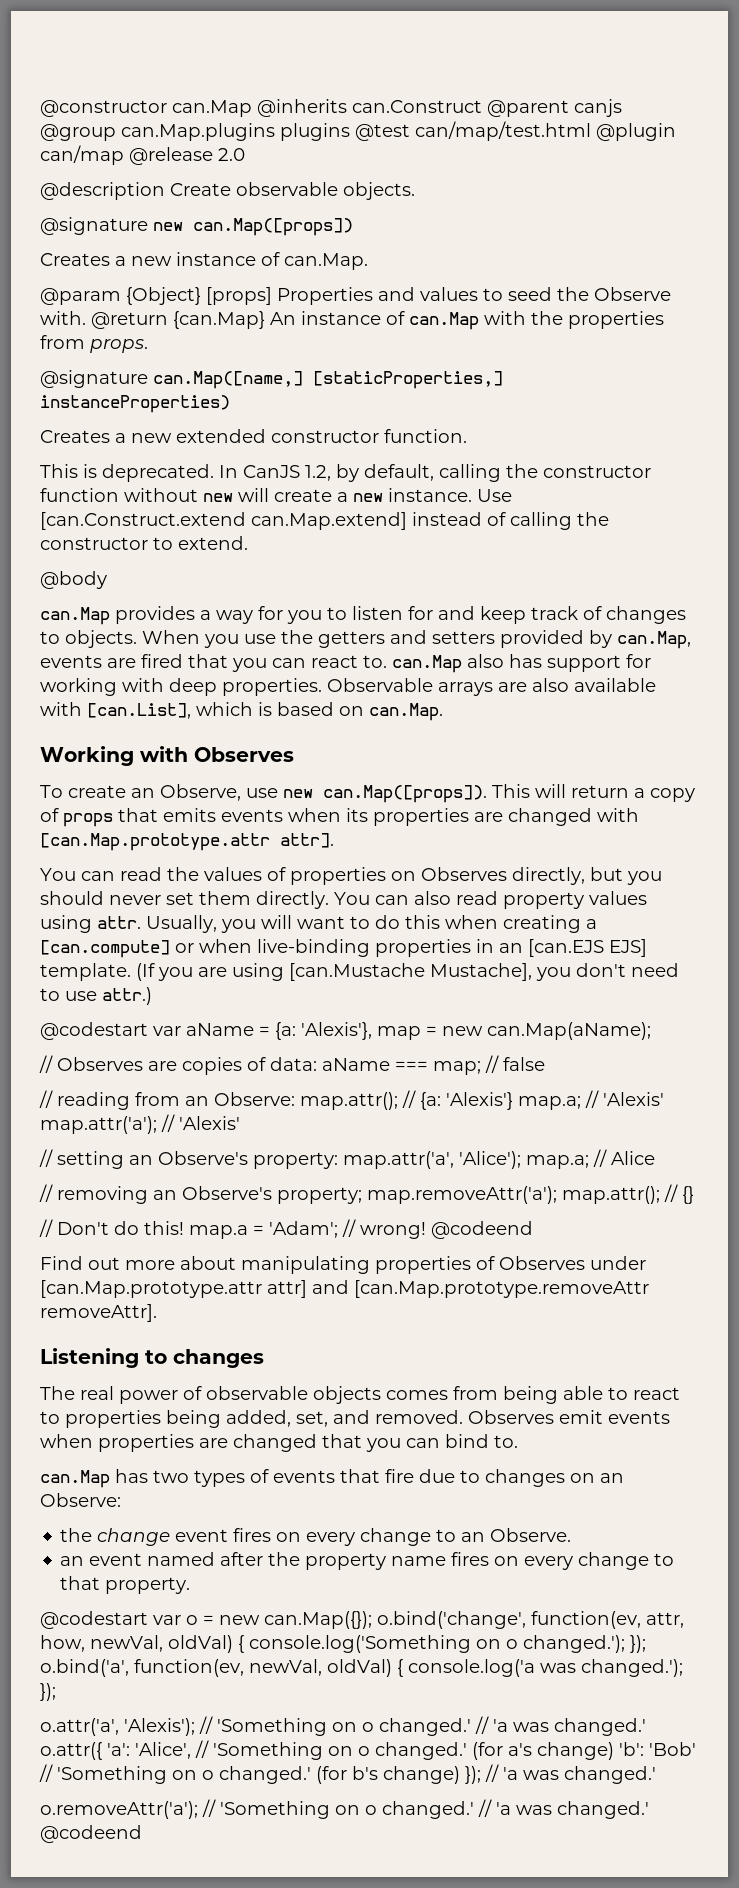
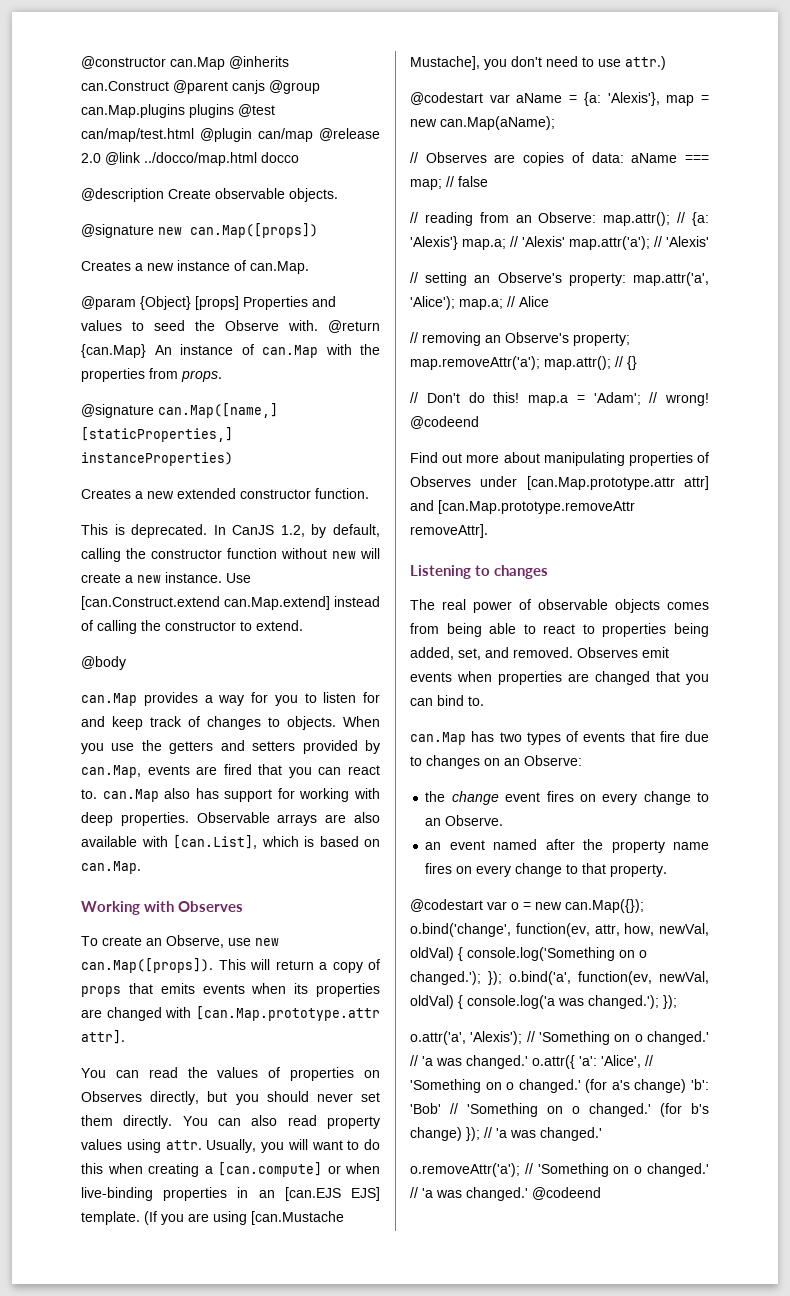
- @constructor can.Map @inherits can.Construct @parent canjs @group can.Map.plugins plugins @test can/map/test.html @plugin can/map @release 2.0
+ @constructor can.Map @inherits can.Construct @parent canjs @group can.Map.plugins plugins @test can/map/test.html @plugin can/map @release 2.0 @link ../docco/map.html docco

